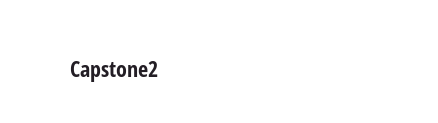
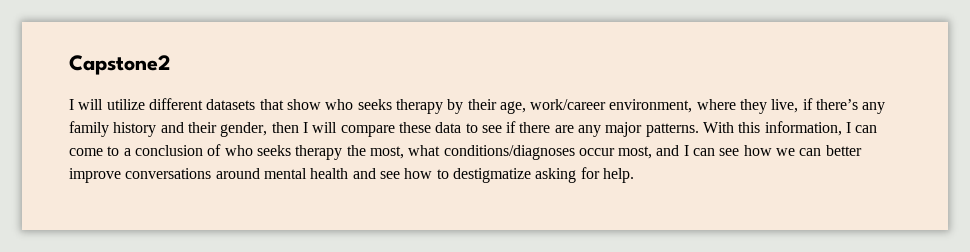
+ I will utilize different datasets that show who seeks therapy by their age, work/career environment, where they live, if there’s any family history and their gender, then I will compare these data to see if there are any major patterns. With this information, I can come to a conclusion of who seeks therapy the most, what conditions/diagnoses occur most, and I can see how we can better improve conversations around mental health and see how to destigmatize asking for help.

